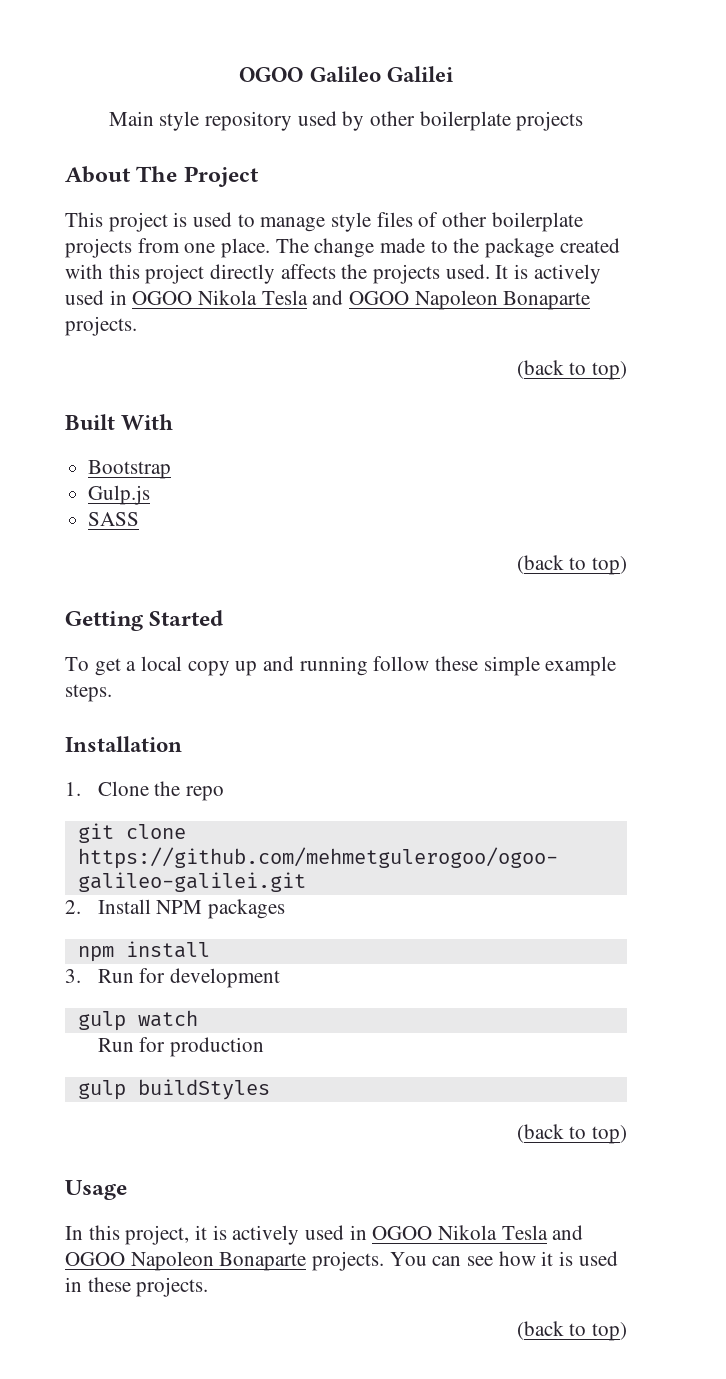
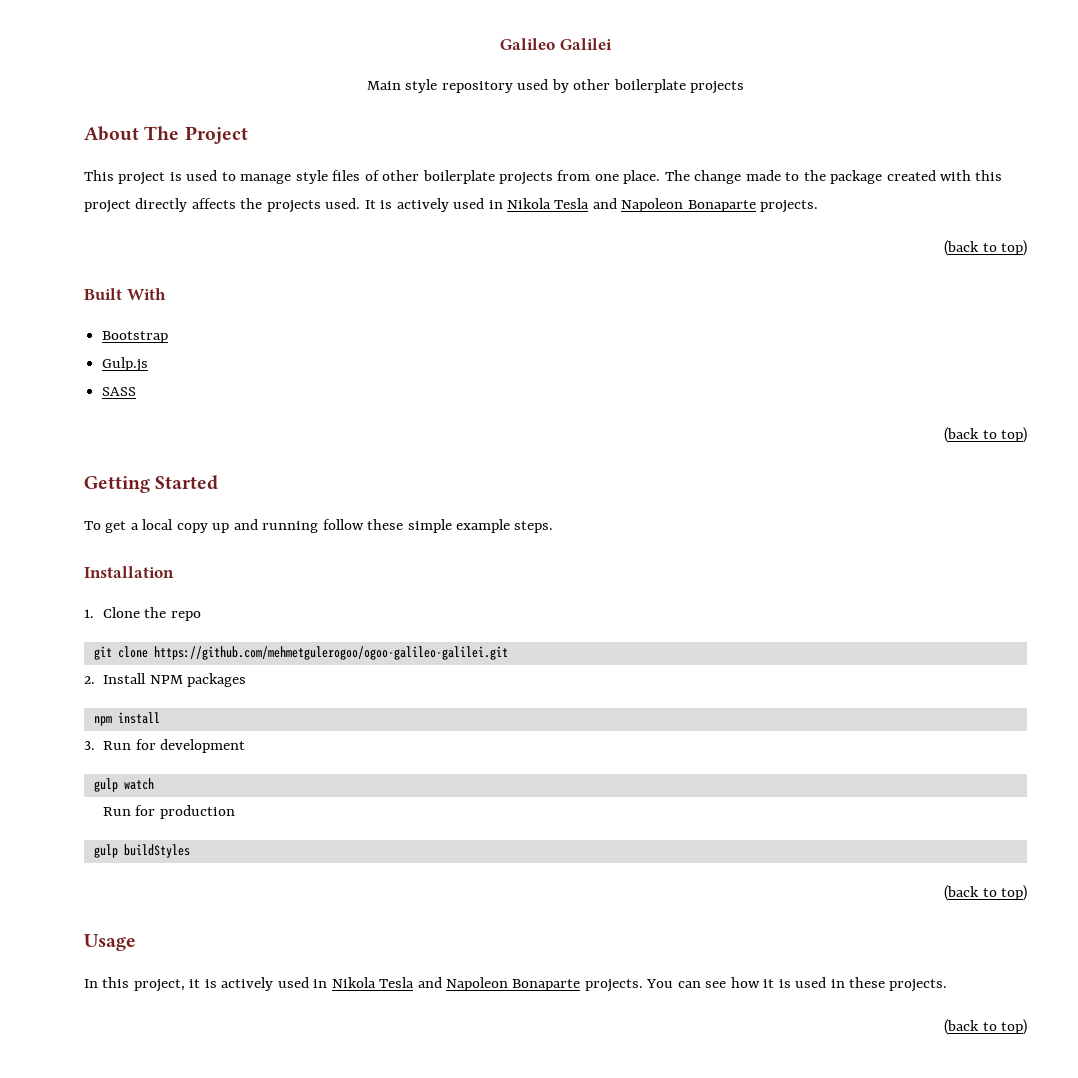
- OGOO Galileo Galilei
+ Galileo Galilei
- It is actively used in OGOO Nikola Tesla and OGOO Napoleon Bonaparte projects.
+ It is actively used in Nikola Tesla and Napoleon Bonaparte projects.
- In this project, it is actively used in OGOO Nikola Tesla and OGOO Napoleon Bonaparte projects.
+ In this project, it is actively used in Nikola Tesla and Napoleon Bonaparte projects.

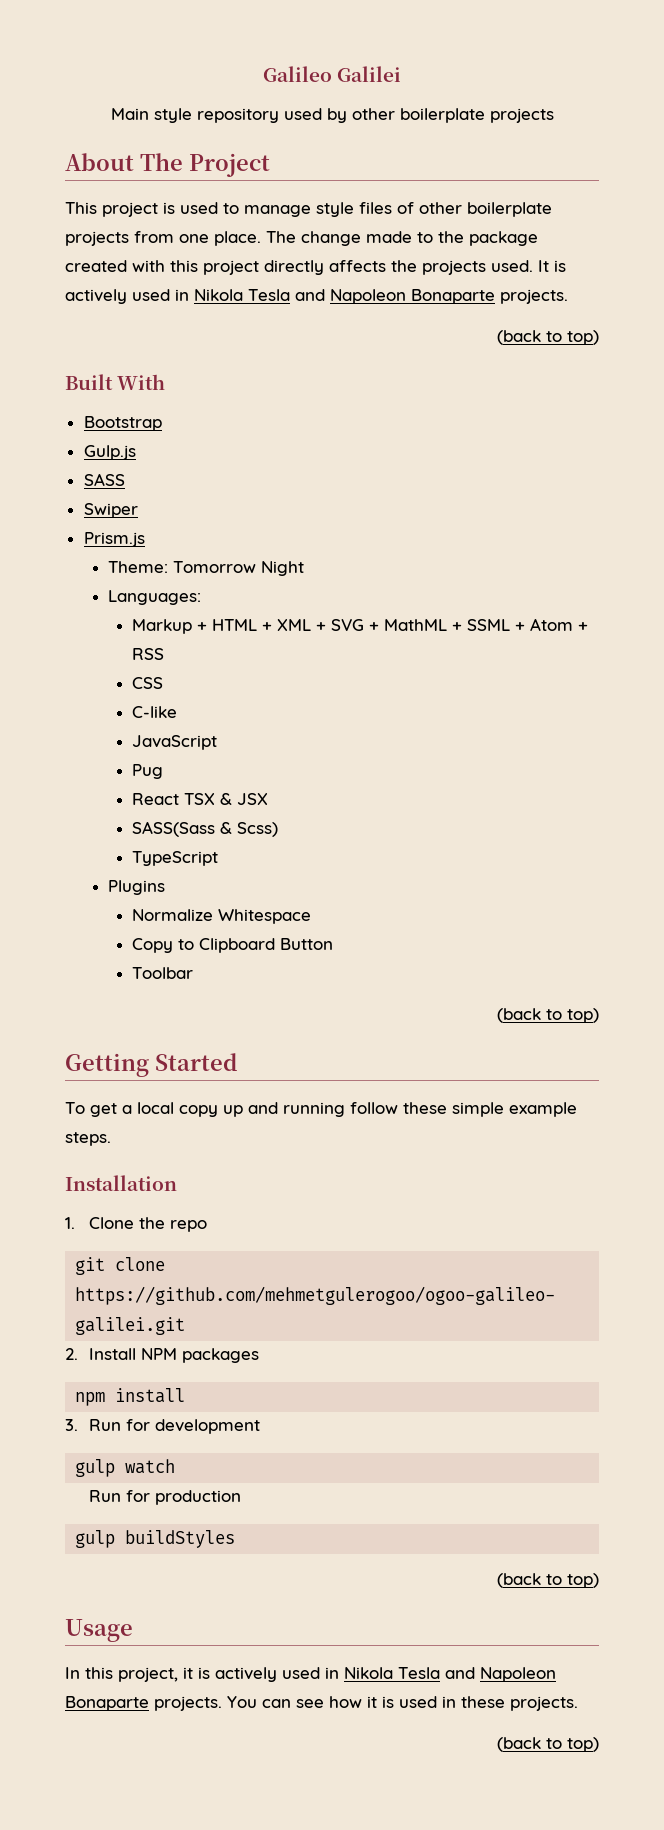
+ Swiper
+ Prism.js
+ Theme: Tomorrow Night
+ Languages:
+ Markup + HTML + XML + SVG + MathML + SSML + Atom + RSS
+ CSS
+ C-like
+ JavaScript
+ Pug
+ React TSX & JSX
+ SASS(Sass & Scss)
+ TypeScript
+ Plugins
+ Normalize Whitespace
+ Copy to Clipboard Button
+ Toolbar

